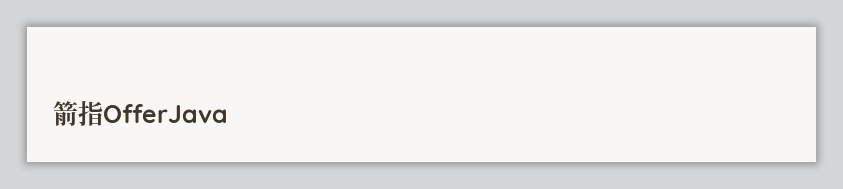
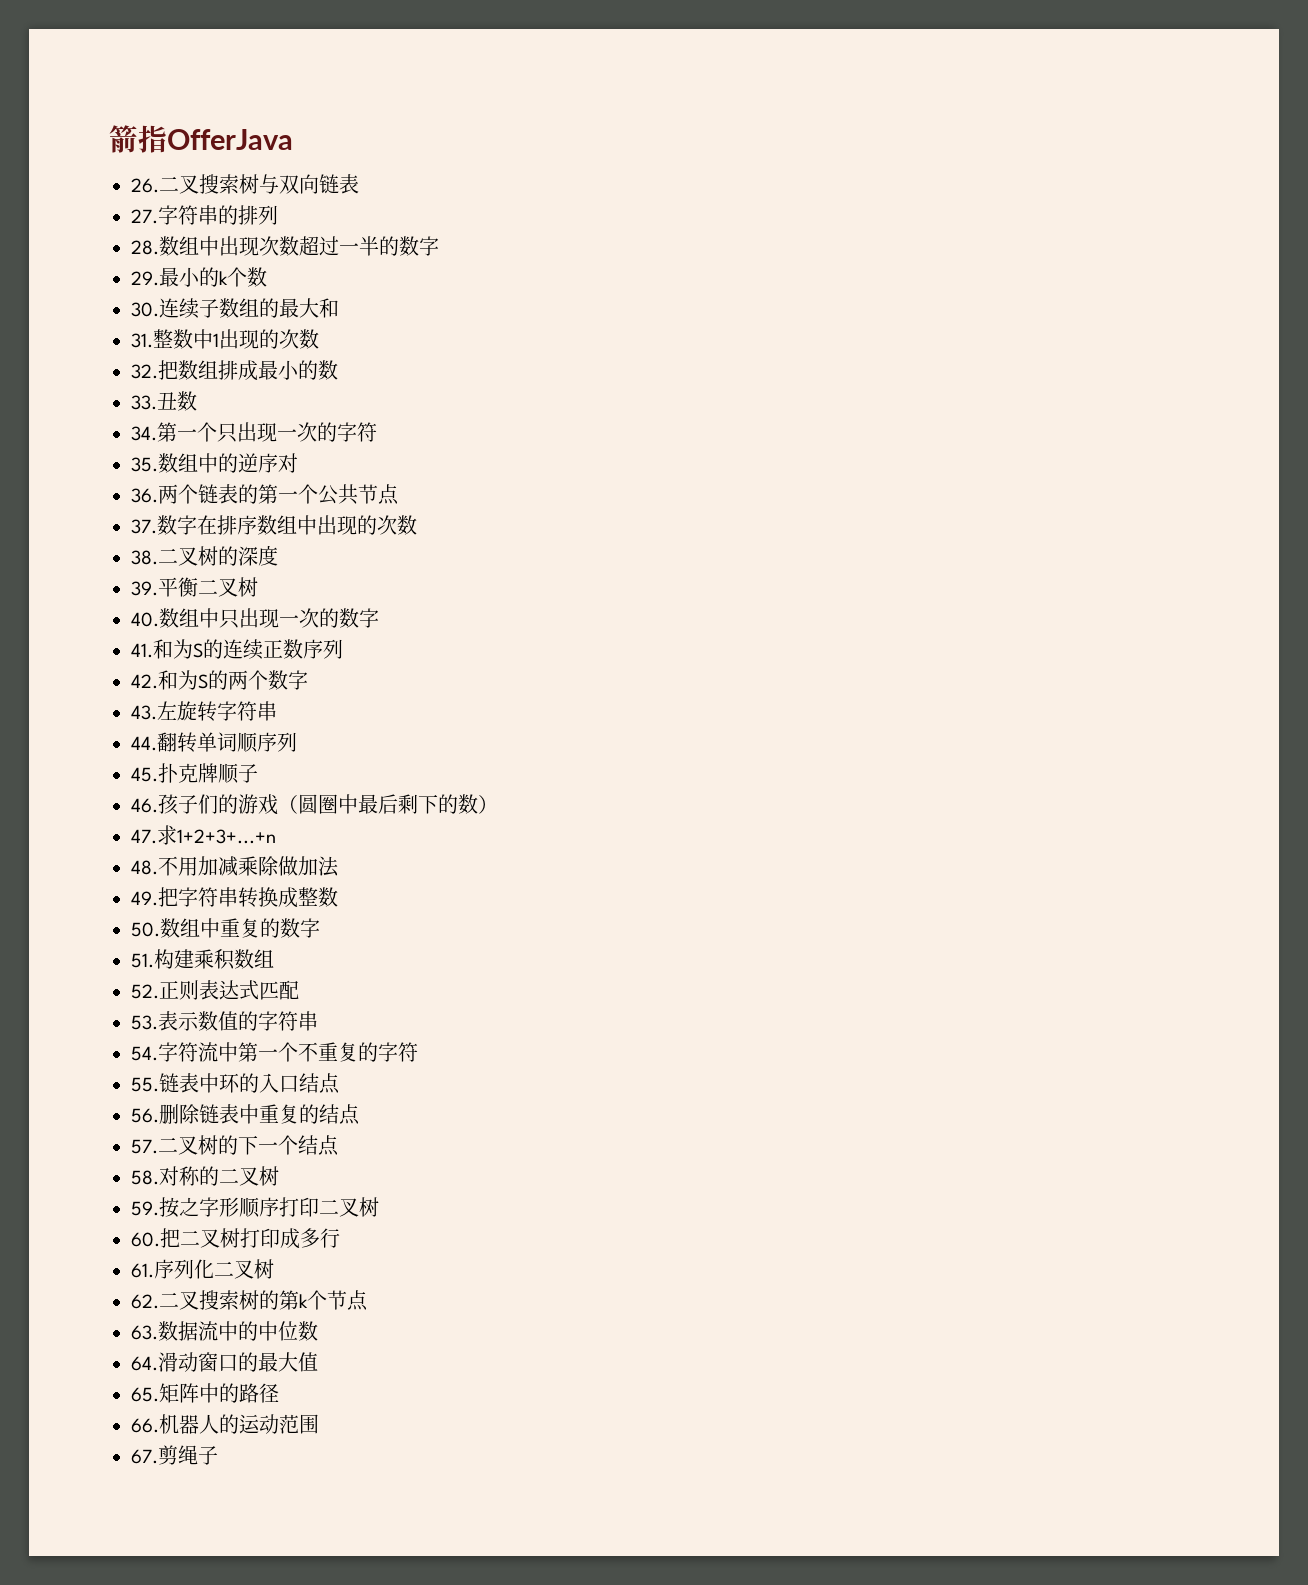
+ 26.二叉搜索树与双向链表
+ 27.字符串的排列
+ 28.数组中出现次数超过一半的数字
+ 29.最小的k个数
+ 30.连续子数组的最大和
+ 31.整数中1出现的次数
+ 32.把数组排成最小的数
+ 33.丑数
+ 34.第一个只出现一次的字符
+ 35.数组中的逆序对
+ 36.两个链表的第一个公共节点
+ 37.数字在排序数组中出现的次数
+ 38.二叉树的深度
+ 39.平衡二叉树
+ 40.数组中只出现一次的数字
+ 41.和为S的连续正数序列
+ 42.和为S的两个数字
+ 43.左旋转字符串
+ 44.翻转单词顺序列
+ 45.扑克牌顺子
+ 46.孩子们的游戏（圆圈中最后剩下的数）
+ 47.求1+2+3+...+n
+ 48.不用加减乘除做加法
+ 49.把字符串转换成整数
+ 50.数组中重复的数字
+ 51.构建乘积数组
+ 52.正则表达式匹配
+ 53.表示数值的字符串
+ 54.字符流中第一个不重复的字符
+ 55.链表中环的入口结点
+ 56.删除链表中重复的结点
+ 57.二叉树的下一个结点
+ 58.对称的二叉树
+ 59.按之字形顺序打印二叉树
+ 60.把二叉树打印成多行
+ 61.序列化二叉树
+ 62.二叉搜索树的第k个节点
+ 63.数据流中的中位数
+ 64.滑动窗口的最大值
+ 65.矩阵中的路径
+ 66.机器人的运动范围
+ 67.剪绳子

